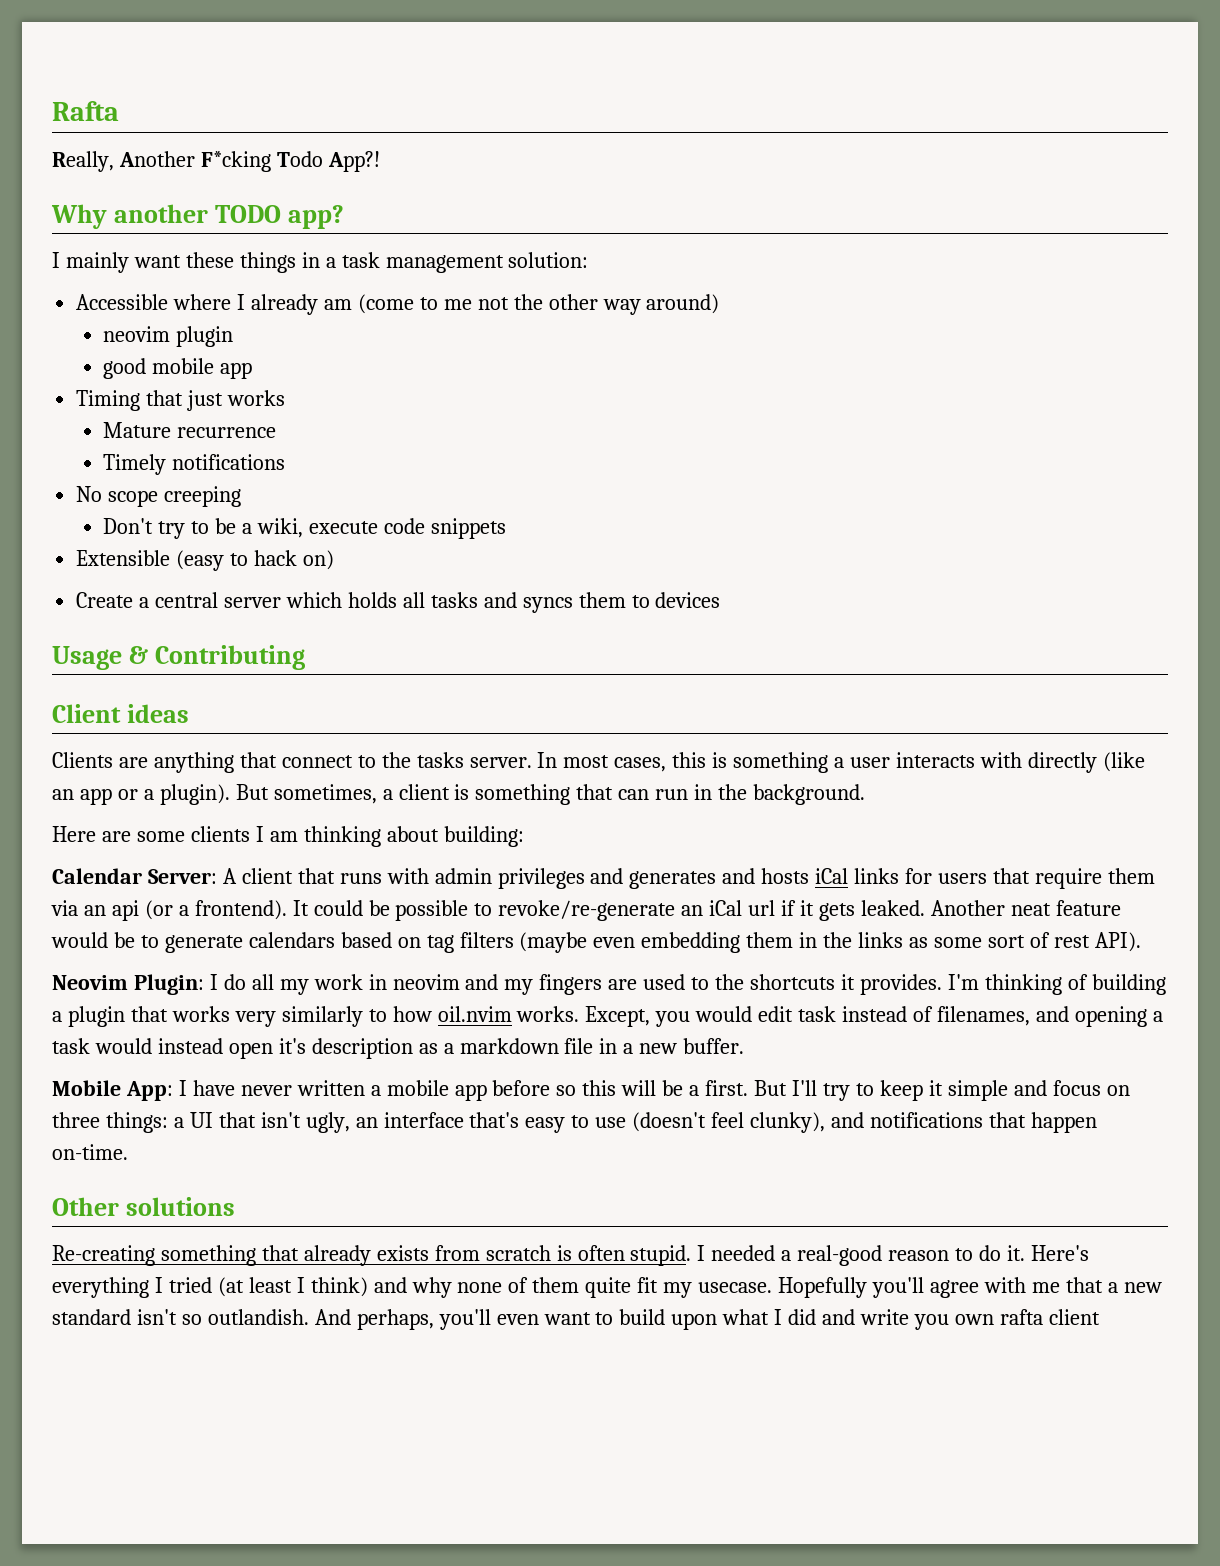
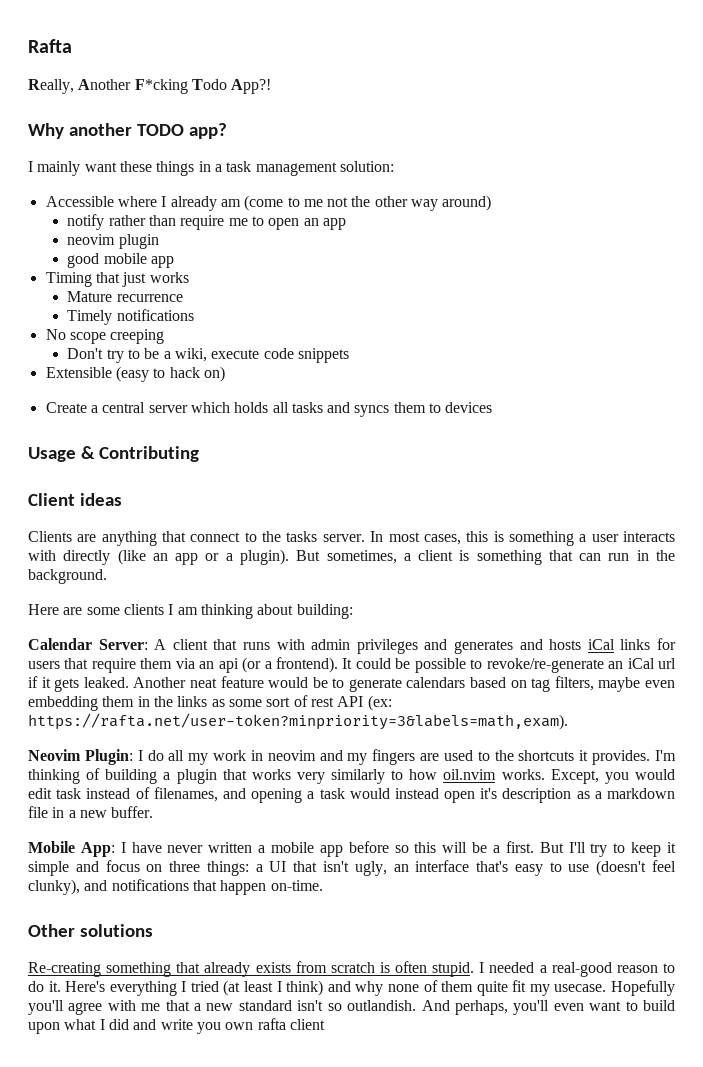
+ notify rather than require me to open an app
- Another neat feature would be to generate calendars based on tag filters (maybe even embedding them in the links as some sort of rest API).
+ Another neat feature would be to generate calendars based on tag filters, maybe even embedding them in the links as some sort of rest API (ex: https://rafta.net/user-token?minpriority=3&labels=math,exam).

